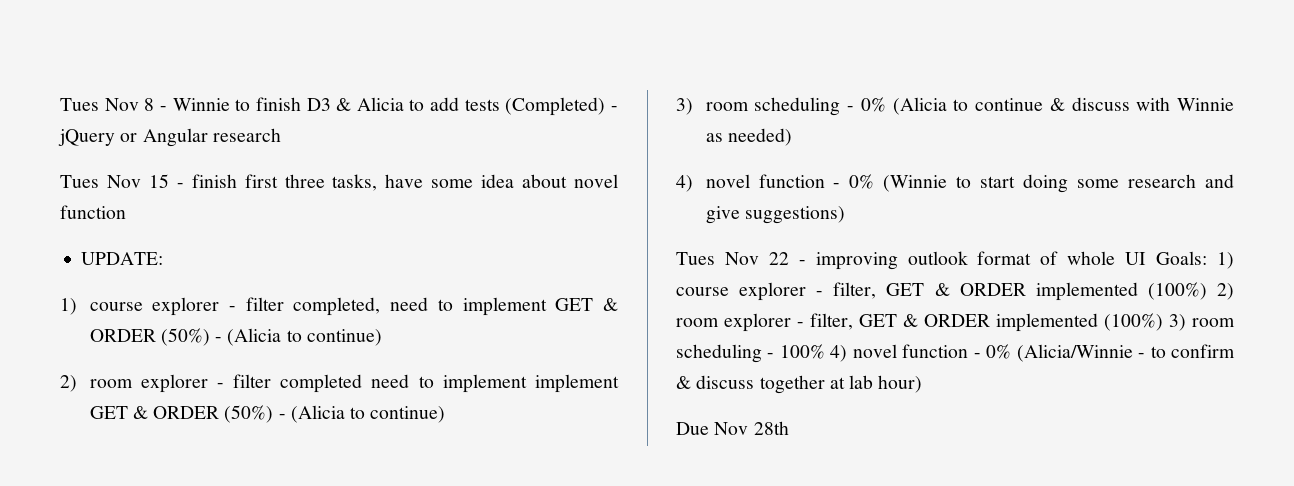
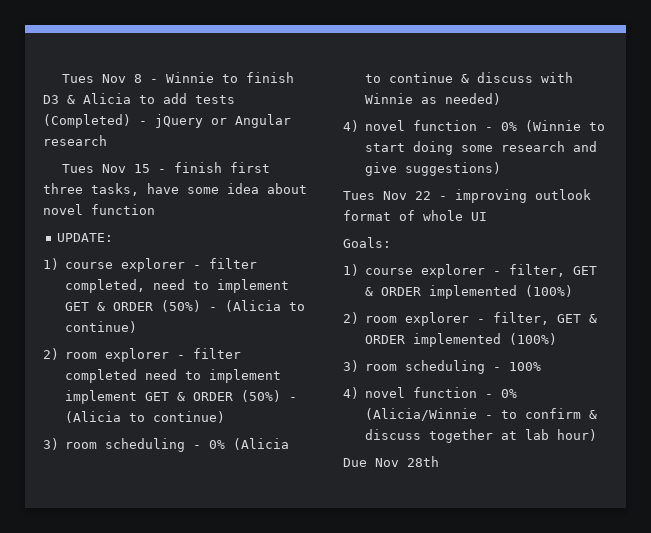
- Tues Nov 22 - improving outlook format of whole UI Goals: 1) course explorer - filter, GET & ORDER implemented (100%) 2) room explorer - filter, GET & ORDER implemented (100%) 3) room scheduling - 100% 4) novel function - 0% (Alicia/Winnie - to confirm & discuss together at lab hour)
+ Tues Nov 22 - improving outlook format of whole UI
+ Goals:
+ 1) course explorer - filter, GET & ORDER implemented (100%)
+ 2) room explorer - filter, GET & ORDER implemented (100%)
+ 3) room scheduling - 100%
+ 4) novel function - 0% (Alicia/Winnie - to confirm & discuss together at lab hour)

